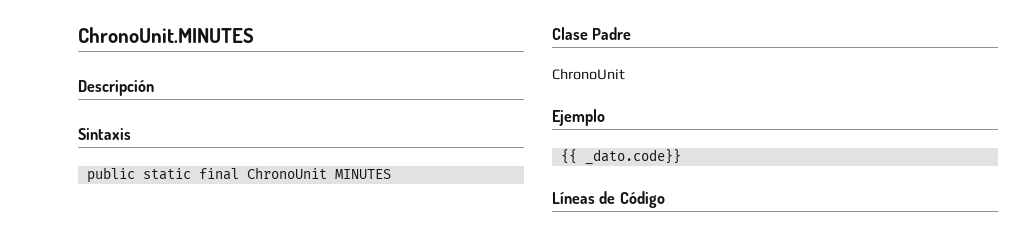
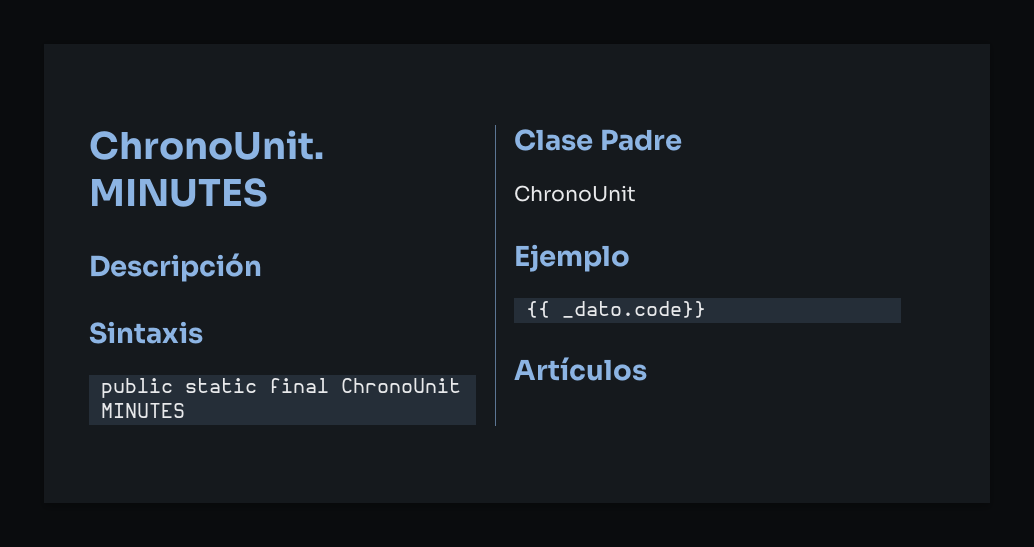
- Líneas de Código
+ Artículos

